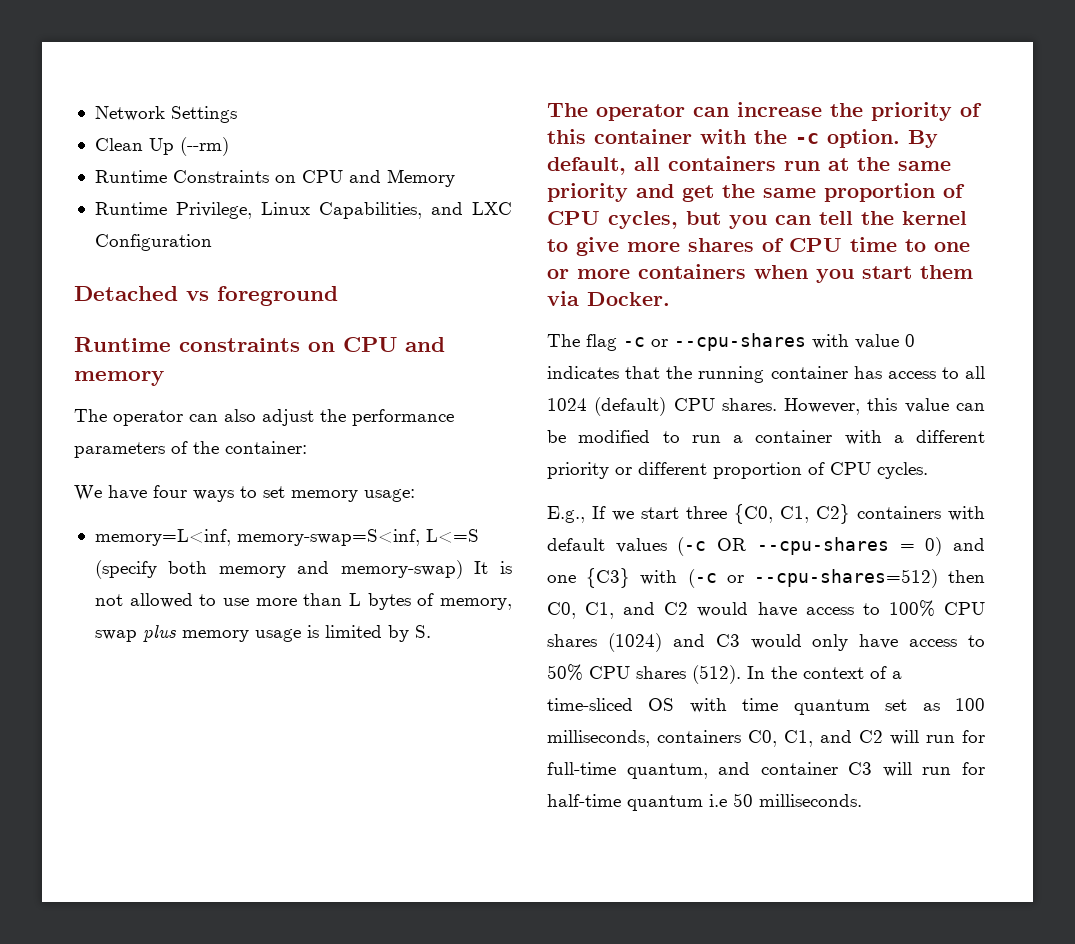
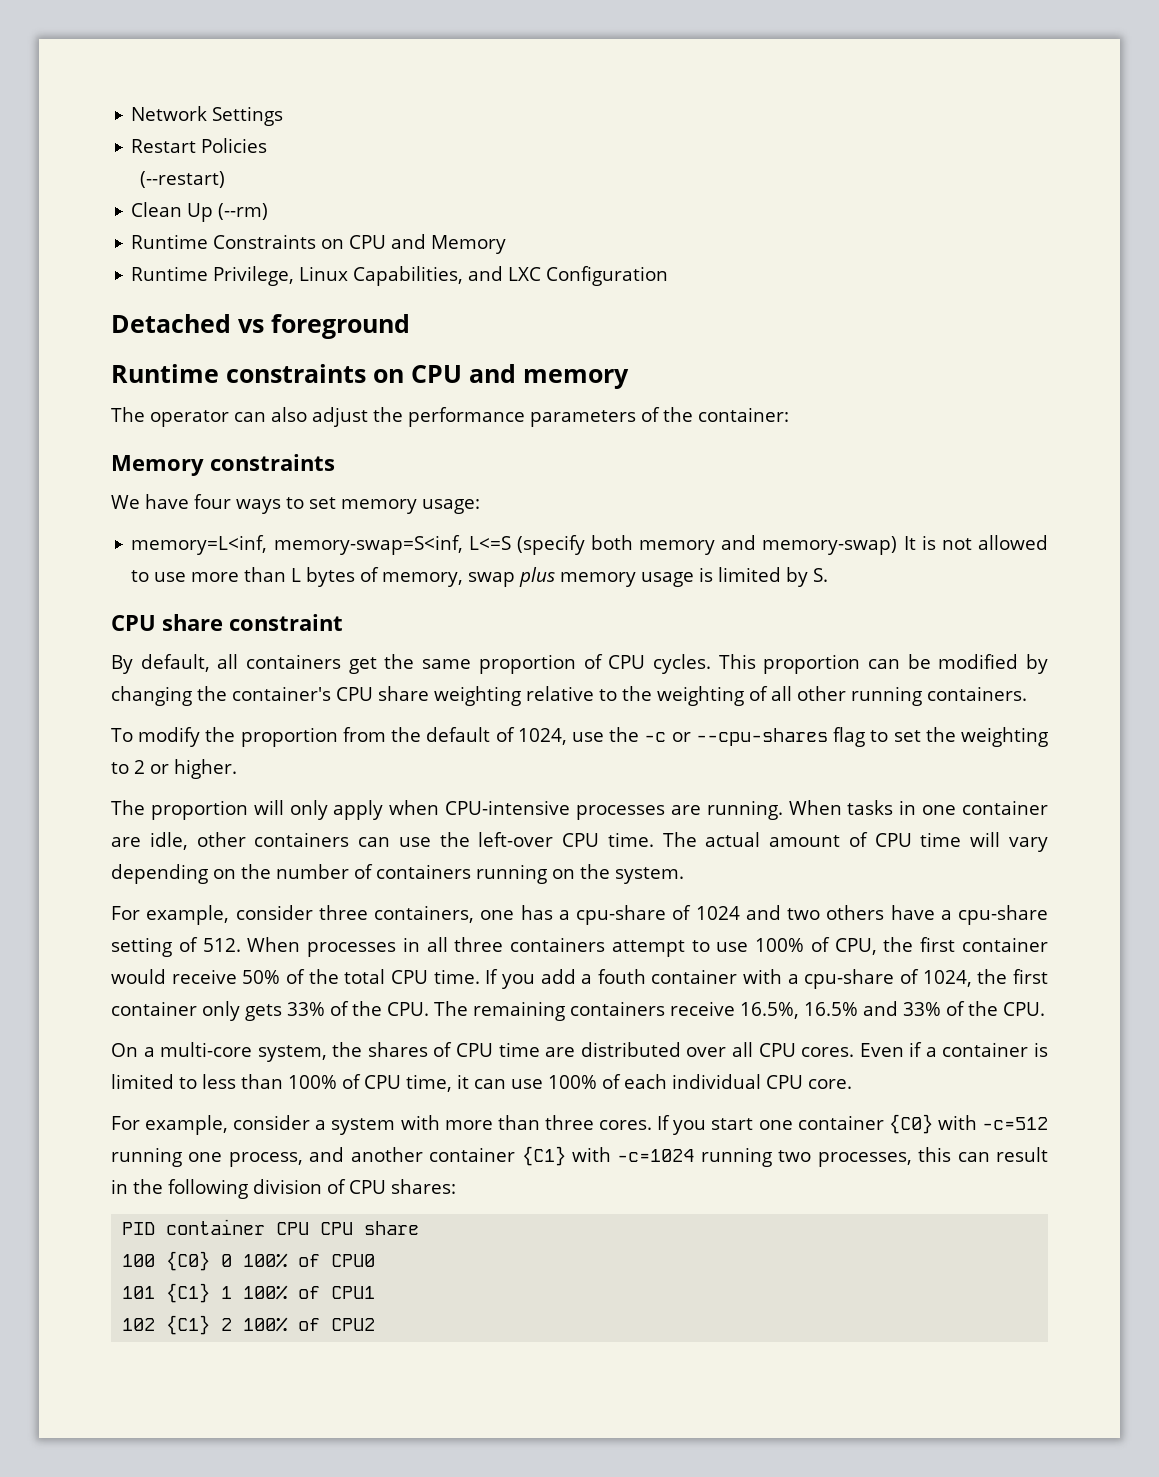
+ Restart Policies
+ (--restart)
+ Memory constraints
- The operator can increase the priority of this container with the -c option. By default, all containers run at the same priority and get the same proportion of CPU cycles, but you can tell the kernel to give more shares of CPU time to one or more containers when you start them via Docker.
- The flag -c or --cpu-shares with value 0 indicates that the running container has access to all 1024 (default) CPU shares. However, this value can be modified to run a container with a different priority or different proportion of CPU cycles.
- E.g., If we start three {C0, C1, C2} containers with default values (-c OR --cpu-shares = 0) and one {C3} with (-c or --cpu-shares=512) then C0, C1, and C2 would have access to 100% CPU shares (1024) and C3 would only have access to 50% CPU shares (512). In the context of a time-sliced OS with time quantum set as 100 milliseconds, containers C0, C1, and C2 will run for full-time quantum, and container C3 will run for half-time quantum i.e 50 milliseconds.
+ CPU share constraint
+ By default, all containers get the same proportion of CPU cycles. This proportion can be modified by changing the container's CPU share weighting relative to the weighting of all other running containers.
+ To modify the proportion from the default of 1024, use the -c or --cpu-shares flag to set the weighting to 2 or higher.
+ The proportion will only apply when CPU-intensive processes are running. When tasks in one container are idle, other containers can use the left-over CPU time. The actual amount of CPU time will vary depending on the number of containers running on the system.
+ For example, consider three containers, one has a cpu-share of 1024 and two others have a cpu-share setting of 512. When processes in all three containers attempt to use 100% of CPU, the first container would receive 50% of the total CPU time. If you add a fouth container with a cpu-share of 1024, the first container only gets 33% of the CPU. The remaining containers receive 16.5%, 16.5% and 33% of the CPU.
+ On a multi-core system, the shares of CPU time are distributed over all CPU cores. Even if a container is limited to less than 100% of CPU time, it can use 100% of each individual CPU core.
+ For example, consider a system with more than three cores. If you start one container {C0} with -c=512 running one process, and another container {C1} with -c=1024 running two processes, this can result in the following division of CPU shares:
+ PID container CPU CPU share
+ 100 {C0} 0 100% of CPU0
+ 101 {C1} 1 100% of CPU1
+ 102 {C1} 2 100% of CPU2

